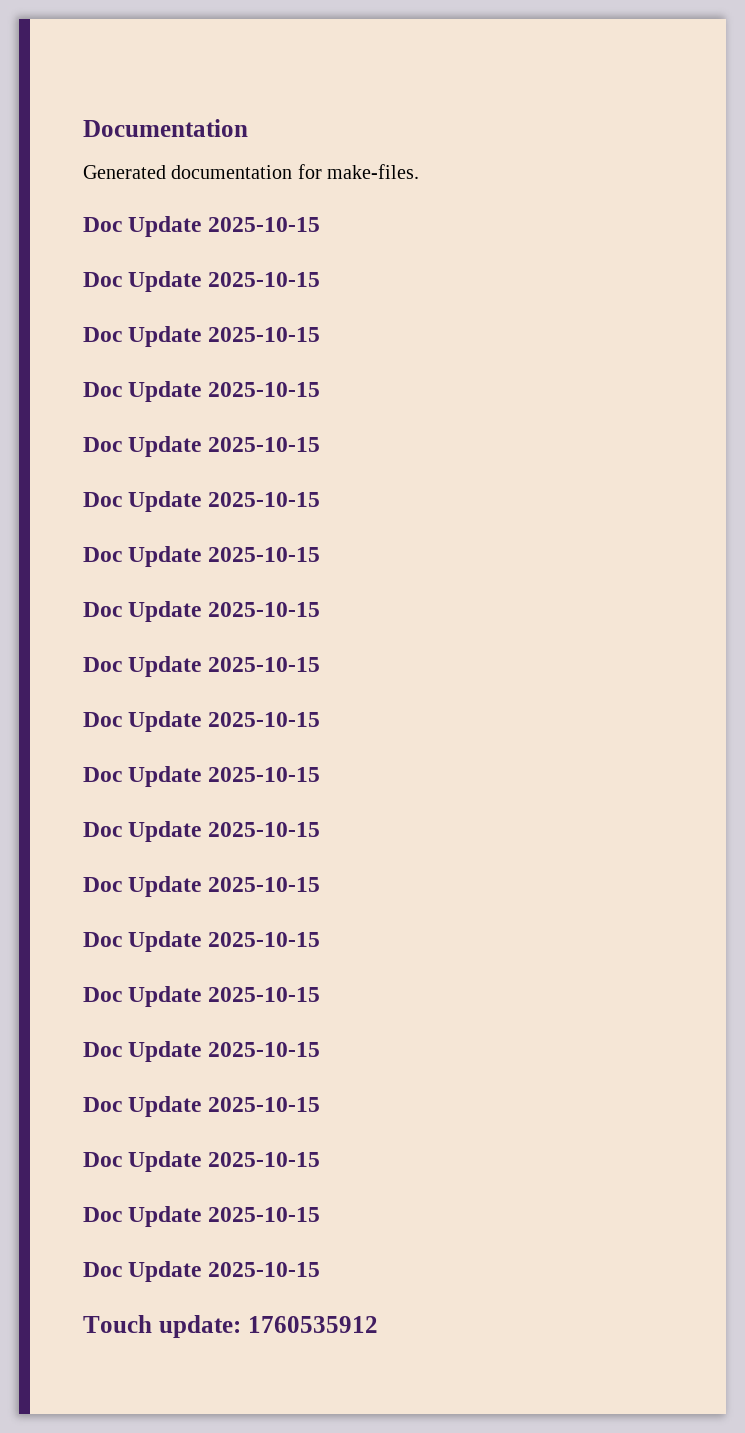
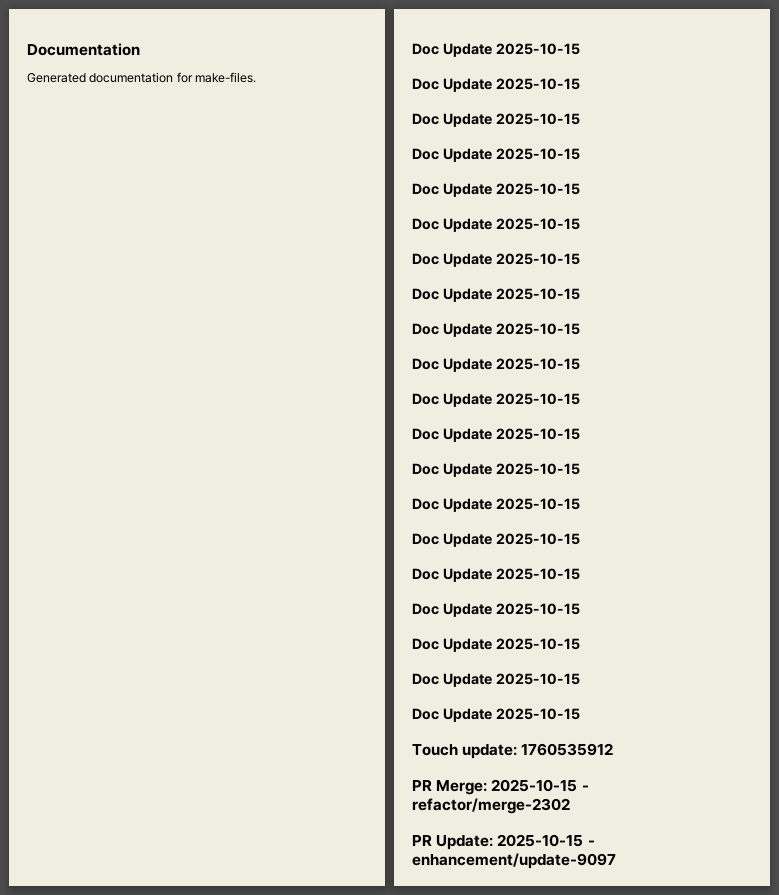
+ PR Merge: 2025-10-15 - refactor/merge-2302
+ PR Update: 2025-10-15 - enhancement/update-9097

